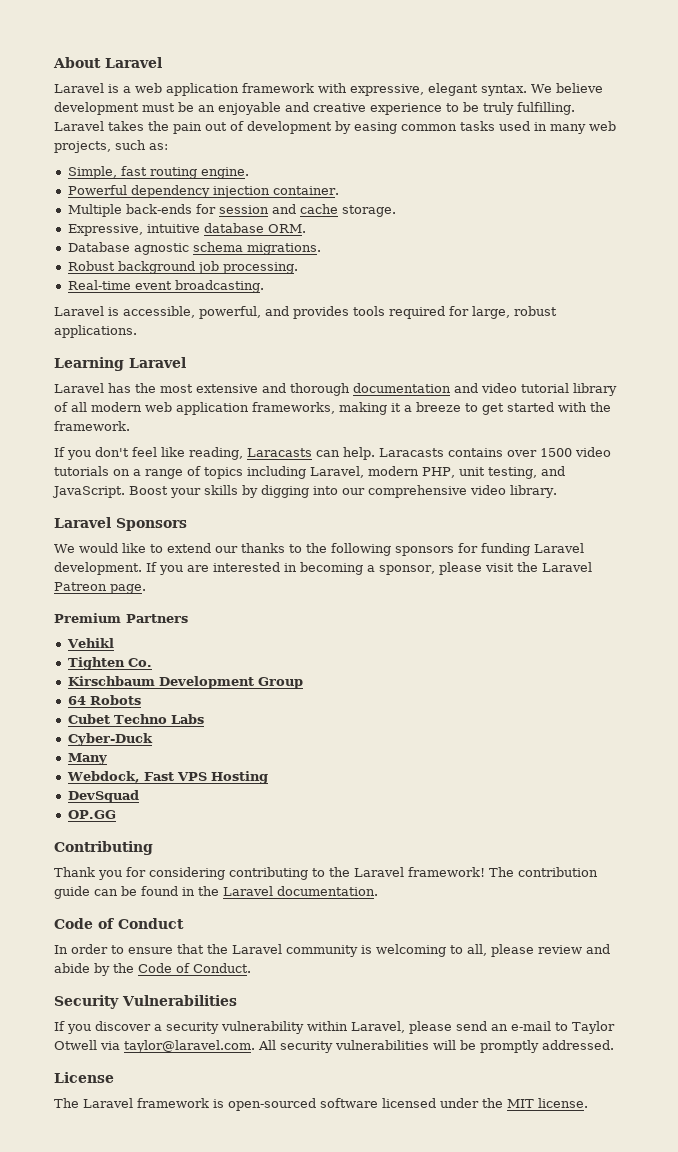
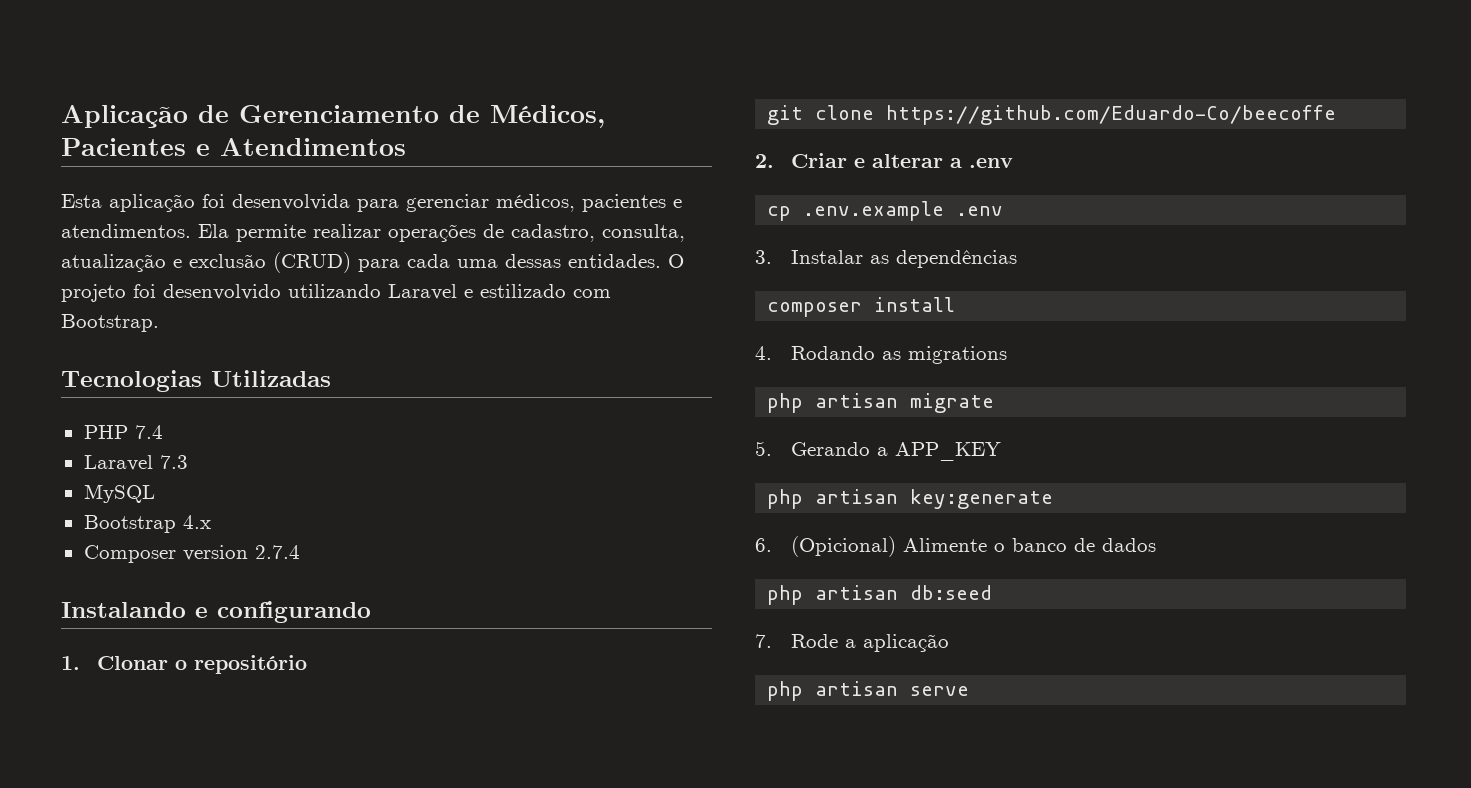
- About Laravel
- Laravel is a web application framework with expressive, elegant syntax. We believe development must be an enjoyable and creative experience to be truly fulfilling. Laravel takes the pain out of development by easing common tasks used in many web projects, such as:
- Simple, fast routing engine.
- Powerful dependency injection container.
- Multiple back-ends for session and cache storage.
- Expressive, intuitive database ORM.
- Database agnostic schema migrations.
- Robust background job processing.
- Real-time event broadcasting.
- Laravel is accessible, powerful, and provides tools required for large, robust applications.
- Learning Laravel
- Laravel has the most extensive and thorough documentation and video tutorial library of all modern web application frameworks, making it a breeze to get started with the framework.
- If you don't feel like reading, Laracasts can help. Laracasts contains over 1500 video tutorials on a range of topics including Laravel, modern PHP, unit testing, and JavaScript. Boost your skills by digging into our comprehensive video library.
- Laravel Sponsors
- We would like to extend our thanks to the following sponsors for funding Laravel development. If you are interested in becoming a sponsor, please visit the Laravel Patreon page.
- Premium Partners
- Vehikl
- Tighten Co.
- Kirschbaum Development Group
- 64 Robots
- Cubet Techno Labs
- Cyber-Duck
- Many
- Webdock, Fast VPS Hosting
- DevSquad
- OP.GG
- Contributing
- Thank you for considering contributing to the Laravel framework! The contribution guide can be found in the Laravel documentation.
- Code of Conduct
- In order to ensure that the Laravel community is welcoming to all, please review and abide by the Code of Conduct.
- Security Vulnerabilities
- If you discover a security vulnerability within Laravel, please send an e-mail to Taylor Otwell via taylor@laravel.com. All security vulnerabilities will be promptly addressed.
- License
- The Laravel framework is open-sourced software licensed under the MIT license.
+ Aplicação de Gerenciamento de Médicos, Pacientes e Atendimentos
+ Esta aplicação foi desenvolvida para gerenciar médicos, pacientes e atendimentos. Ela permite realizar operações de cadastro, consulta, atualização e exclusão (CRUD) para cada uma dessas entidades. O projeto foi desenvolvido utilizando Laravel e estilizado com Bootstrap.
+ Tecnologias Utilizadas
+ PHP 7.4
+ Laravel 7.3
+ MySQL
+ Bootstrap 4.x
+ Composer version 2.7.4
+ Instalando e configurando
+ 1. Clonar o repositório
+ git clone https://github.com/Eduardo-Co/beecoffe
+ 2. Criar e alterar a .env
+ cp .env.example .env
+ 3. Instalar as dependências
+ composer install
+ 4. Rodando as migrations
+ php artisan migrate
+ 5. Gerando a APP_KEY
+ php artisan key:generate
+ 6. (Opicional) Alimente o banco de dados
+ php artisan db:seed
+ 7. Rode a aplicação
+ php artisan serve

